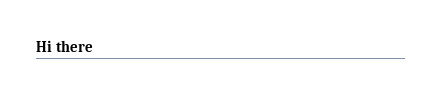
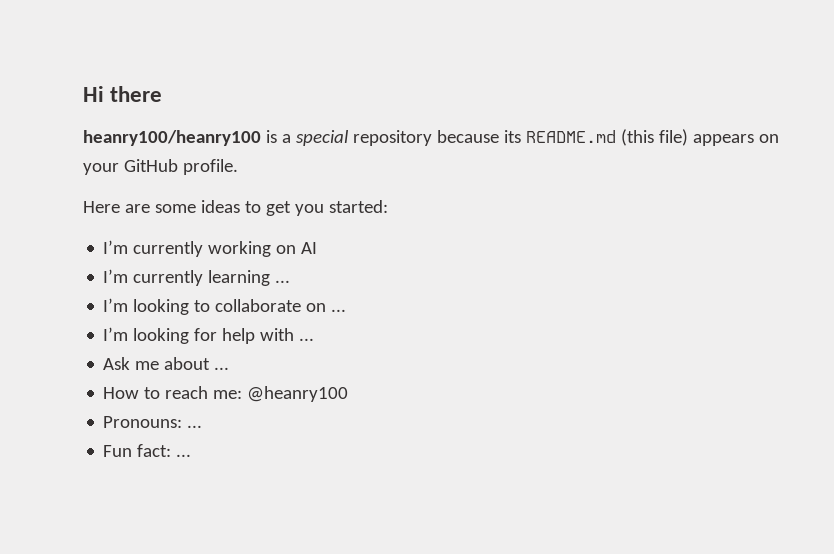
+ heanry100/heanry100 is a special repository because its README.md (this file) appears on your GitHub profile.
+ Here are some ideas to get you started:
+ I’m currently working on AI
+ I’m currently learning ...
+ I’m looking to collaborate on ...
+ I’m looking for help with ...
+ Ask me about ...
+ How to reach me: @heanry100
+ Pronouns: ...
+ Fun fact: ...

